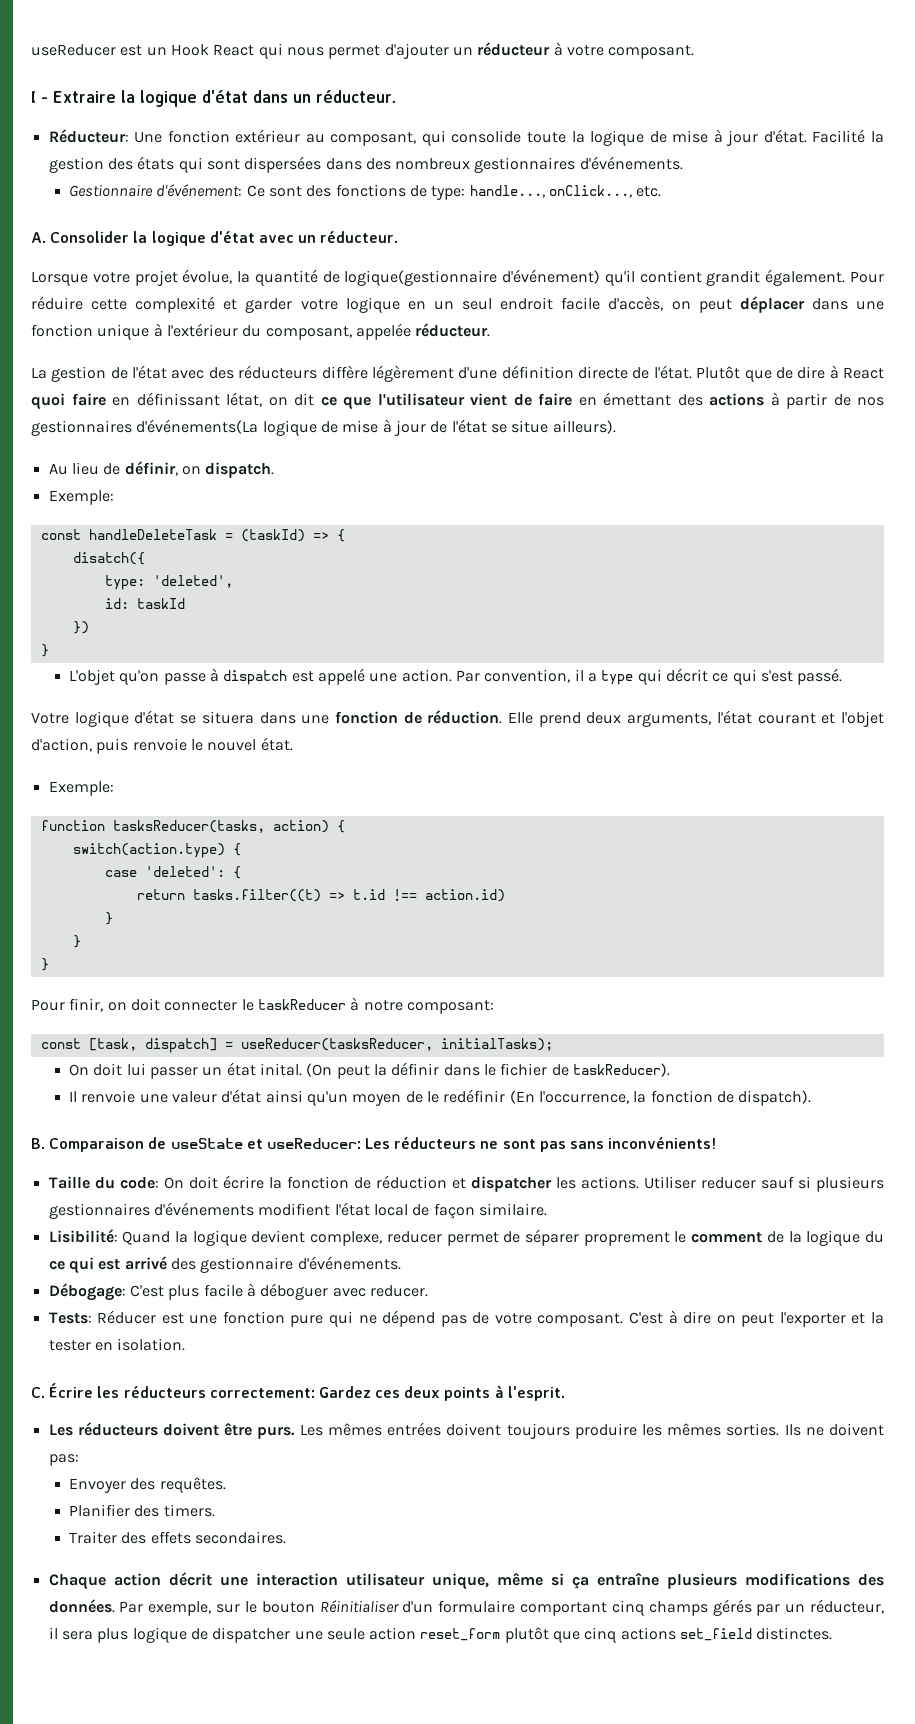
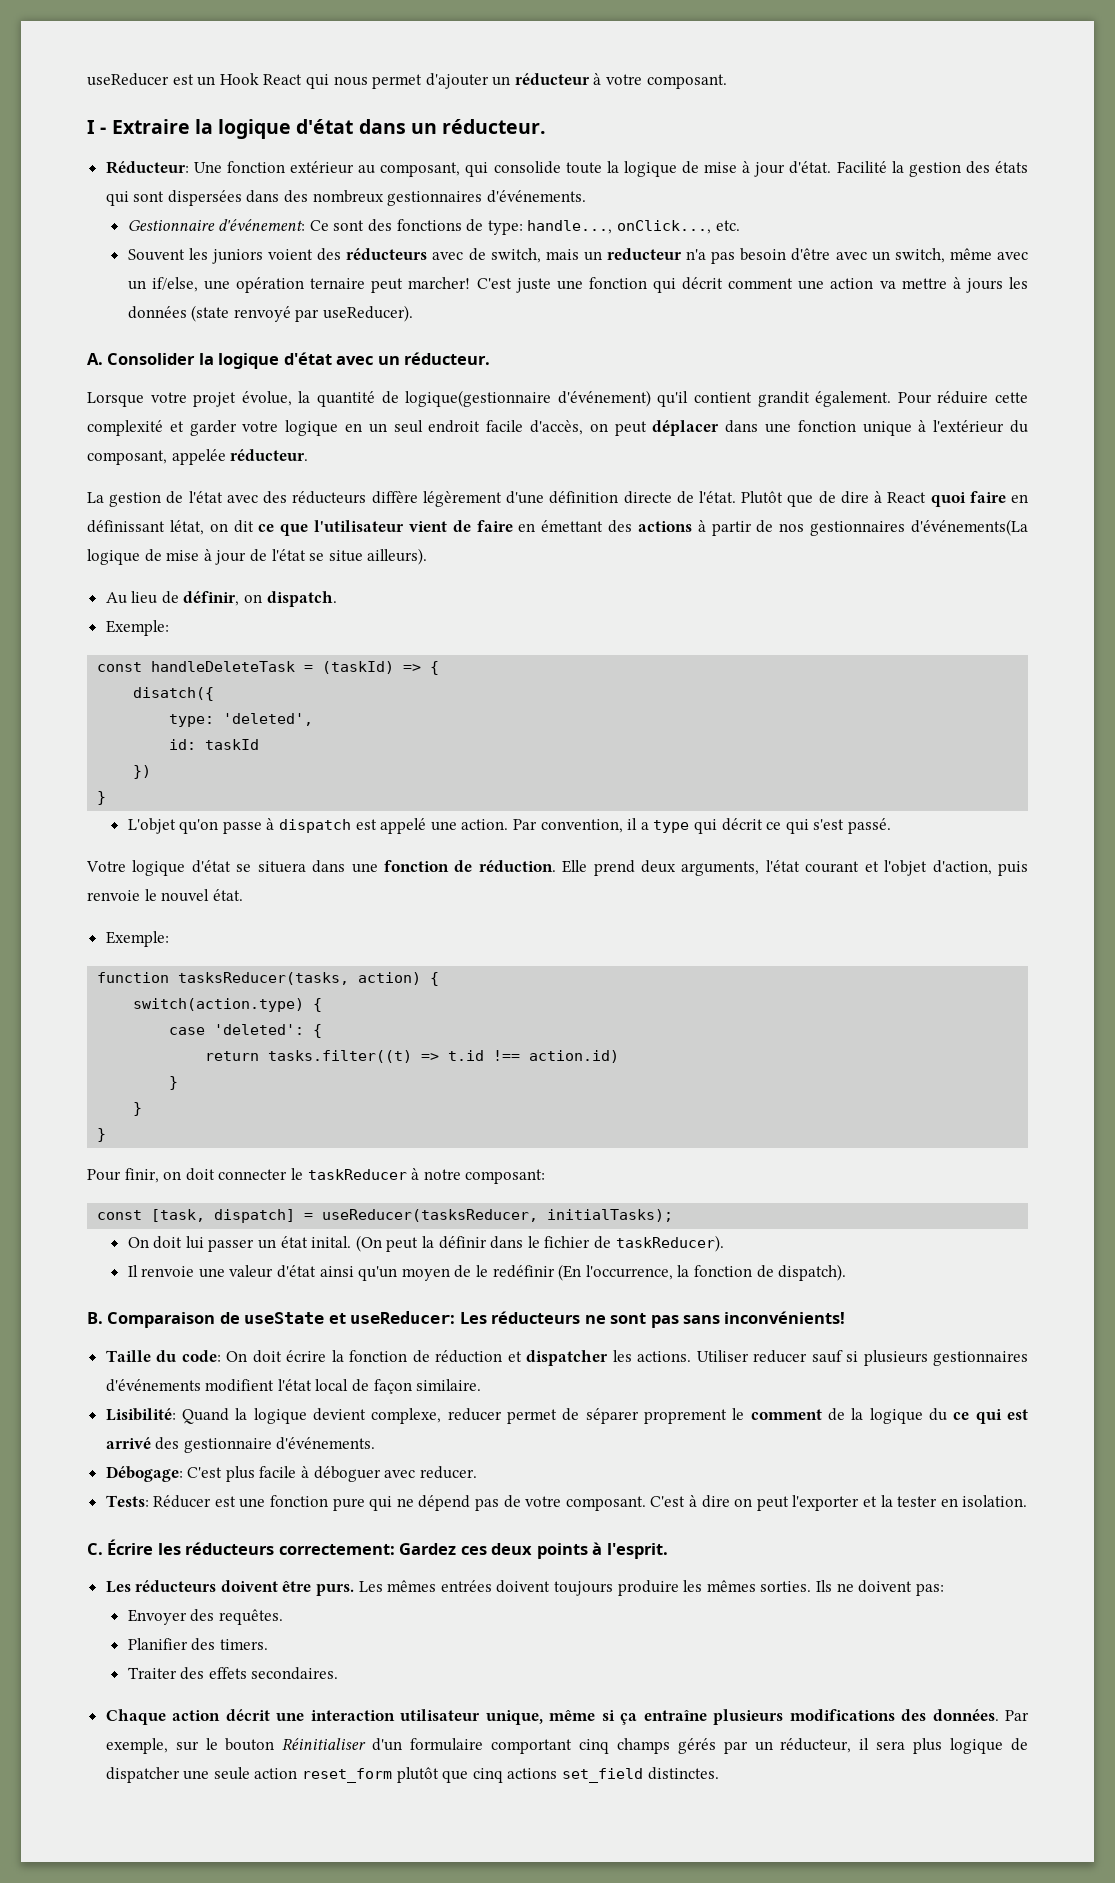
+ Souvent les juniors voient des réducteurs avec de switch, mais un reducteur n'a pas besoin d'être avec un switch, même avec un if/else, une opération ternaire peut marcher! C'est juste une fonction qui décrit comment une action va mettre à jours les données (state renvoyé par useReducer).

